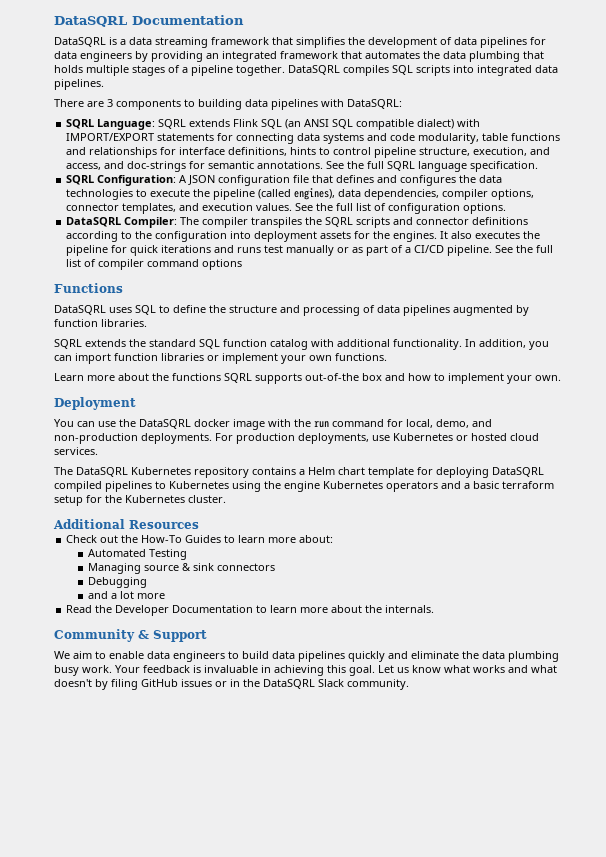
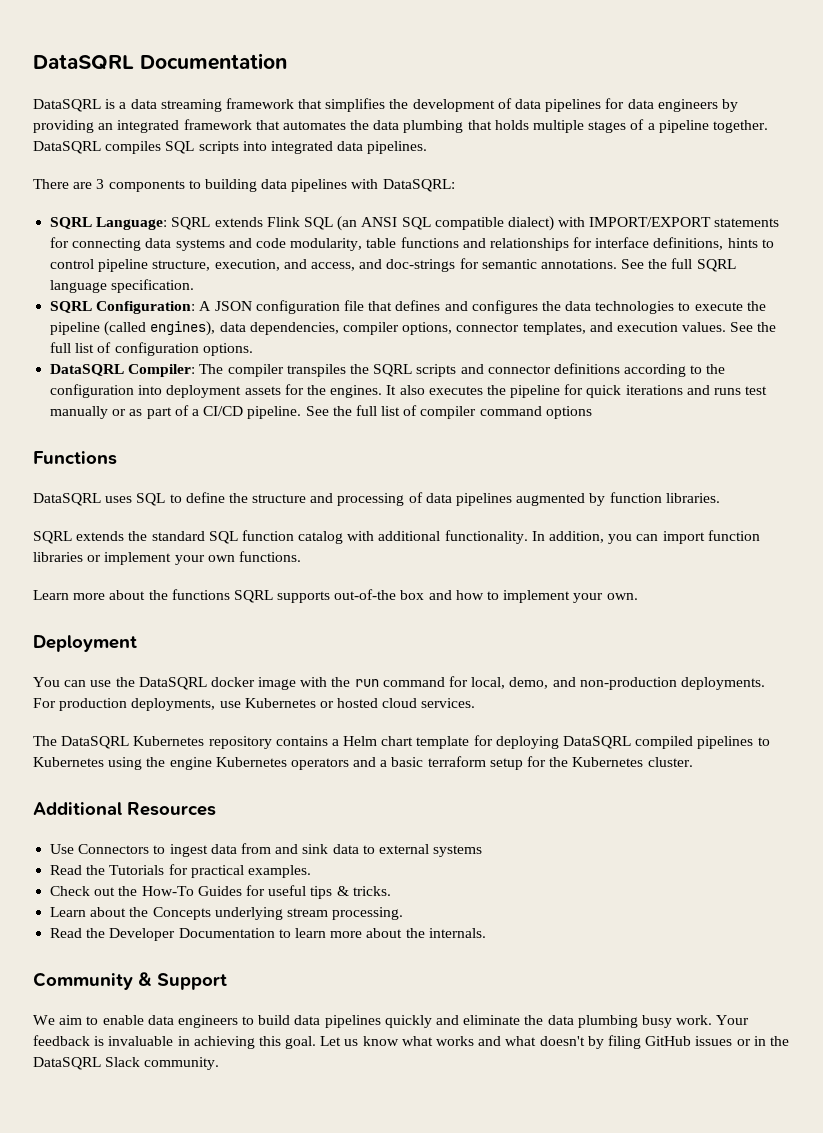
+ Use Connectors to ingest data from and sink data to external systems
+ Read the Tutorials for practical examples.
- Check out the How-To Guides to learn more about:
- Automated Testing
- Managing source & sink connectors
- Debugging
- and a lot more
+ Check out the How-To Guides for useful tips & tricks.
+ Learn about the Concepts underlying stream processing.

